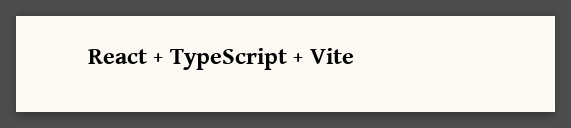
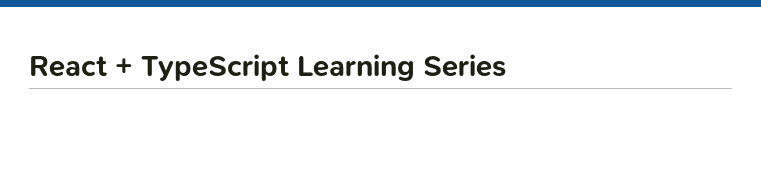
- React + TypeScript + Vite
+ React + TypeScript Learning Series

